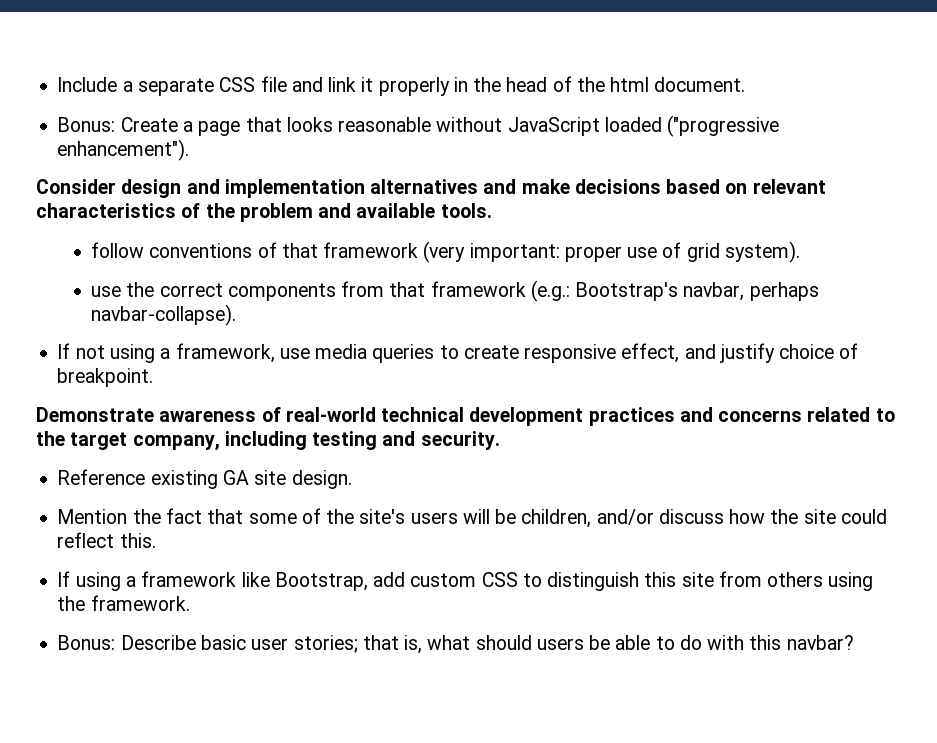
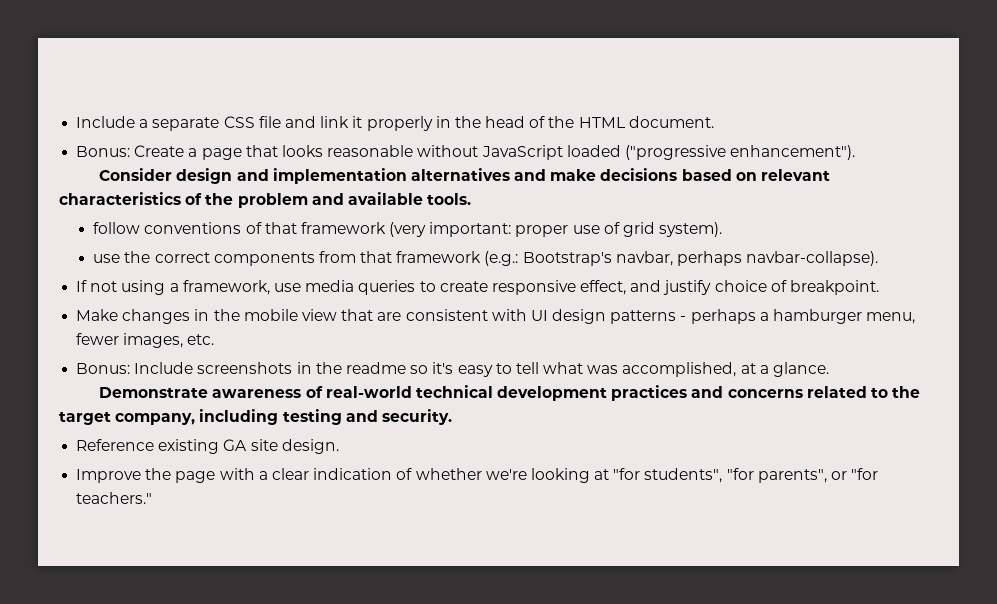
- Include a separate CSS file and link it properly in the head of the html document.
+ Include a separate CSS file and link it properly in the head of the HTML document.
+ Make changes in the mobile view that are consistent with UI design patterns - perhaps a hamburger menu, fewer images, etc.
+ Bonus: Include screenshots in the readme so it's easy to tell what was accomplished, at a glance.
- Mention the fact that some of the site's users will be children, and/or discuss how the site could reflect this.
- If using a framework like Bootstrap, add custom CSS to distinguish this site from others using the framework.
- Bonus: Describe basic user stories; that is, what should users be able to do with this navbar?
+ Improve the page with a clear indication of whether we're looking at "for students", "for parents", or "for teachers."

